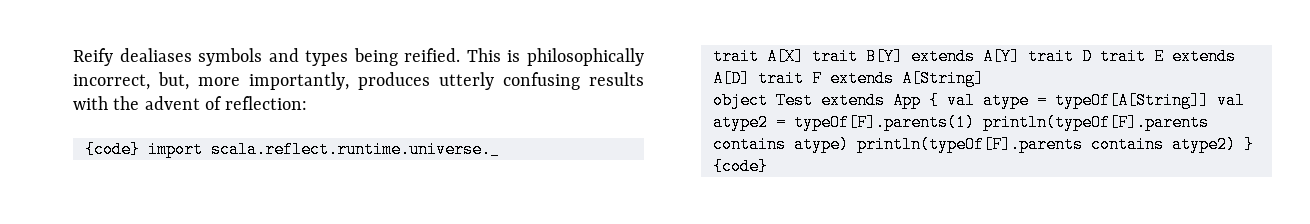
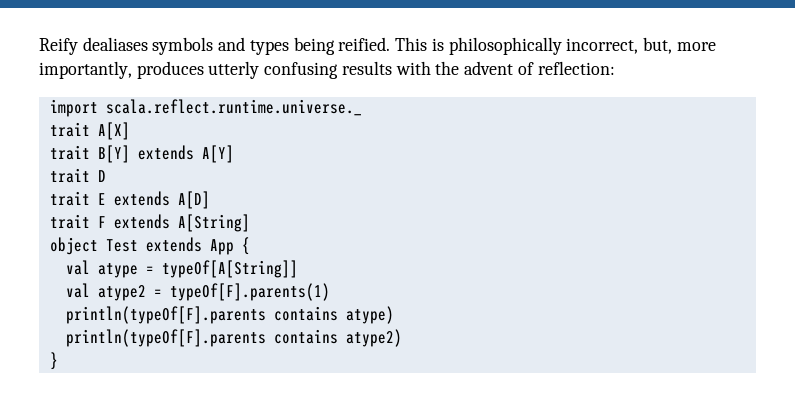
- {code} import scala.reflect.runtime.universe._
+ import scala.reflect.runtime.universe._
- trait A[X] trait B[Y] extends A[Y] trait D trait E extends A[D] trait F extends A[String]
+ trait A[X]
+ trait B[Y] extends A[Y]
+ trait D
+ trait E extends A[D]
+ trait F extends A[String]
- object Test extends App { val atype = typeOf[A[String]] val atype2 = typeOf[F].parents(1) println(typeOf[F].parents contains atype) println(typeOf[F].parents contains atype2) } {code}
+ object Test extends App {
+ val atype = typeOf[A[String]]
+ val atype2 = typeOf[F].parents(1)
+ println(typeOf[F].parents contains atype)
+ println(typeOf[F].parents contains atype2)
+ }

